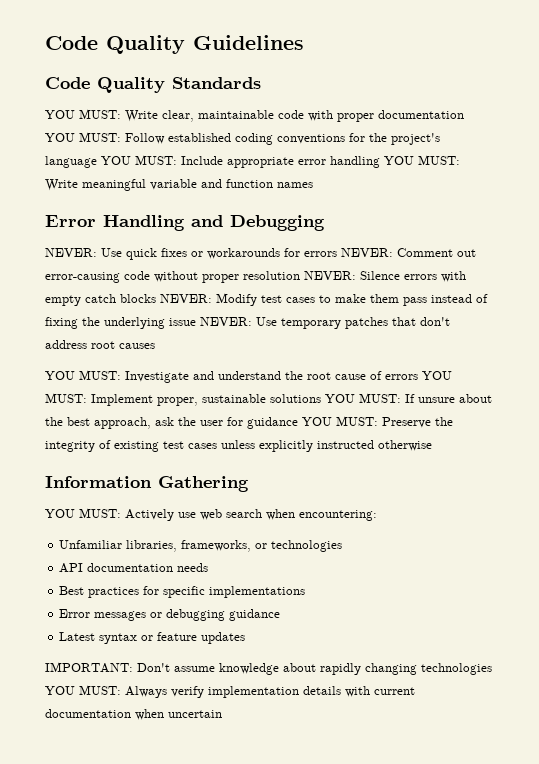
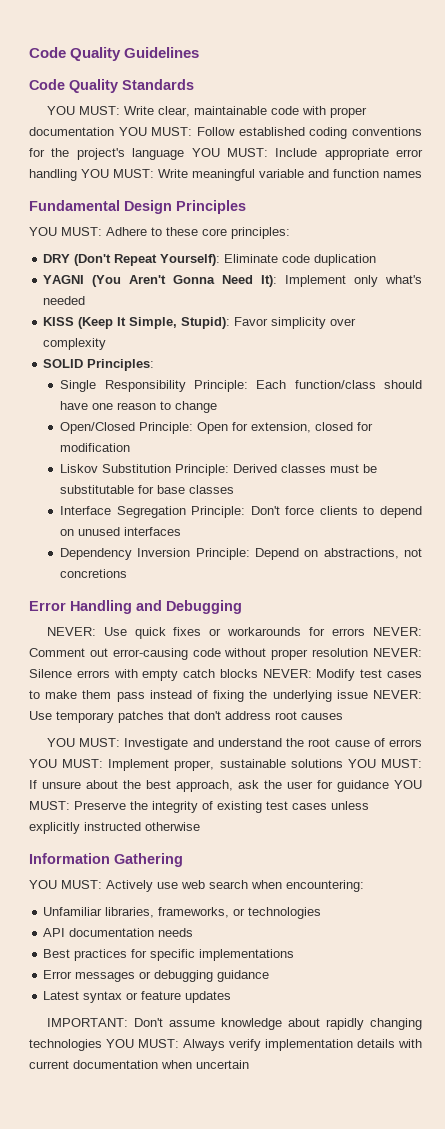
+ Fundamental Design Principles
+ YOU MUST: Adhere to these core principles:
+ DRY (Don't Repeat Yourself): Eliminate code duplication
+ YAGNI (You Aren't Gonna Need It): Implement only what's needed
+ KISS (Keep It Simple, Stupid): Favor simplicity over complexity
+ SOLID Principles:
+ Single Responsibility Principle: Each function/class should have one reason to change
+ Open/Closed Principle: Open for extension, closed for modification
+ Liskov Substitution Principle: Derived classes must be substitutable for base classes
+ Interface Segregation Principle: Don't force clients to depend on unused interfaces
+ Dependency Inversion Principle: Depend on abstractions, not concretions

